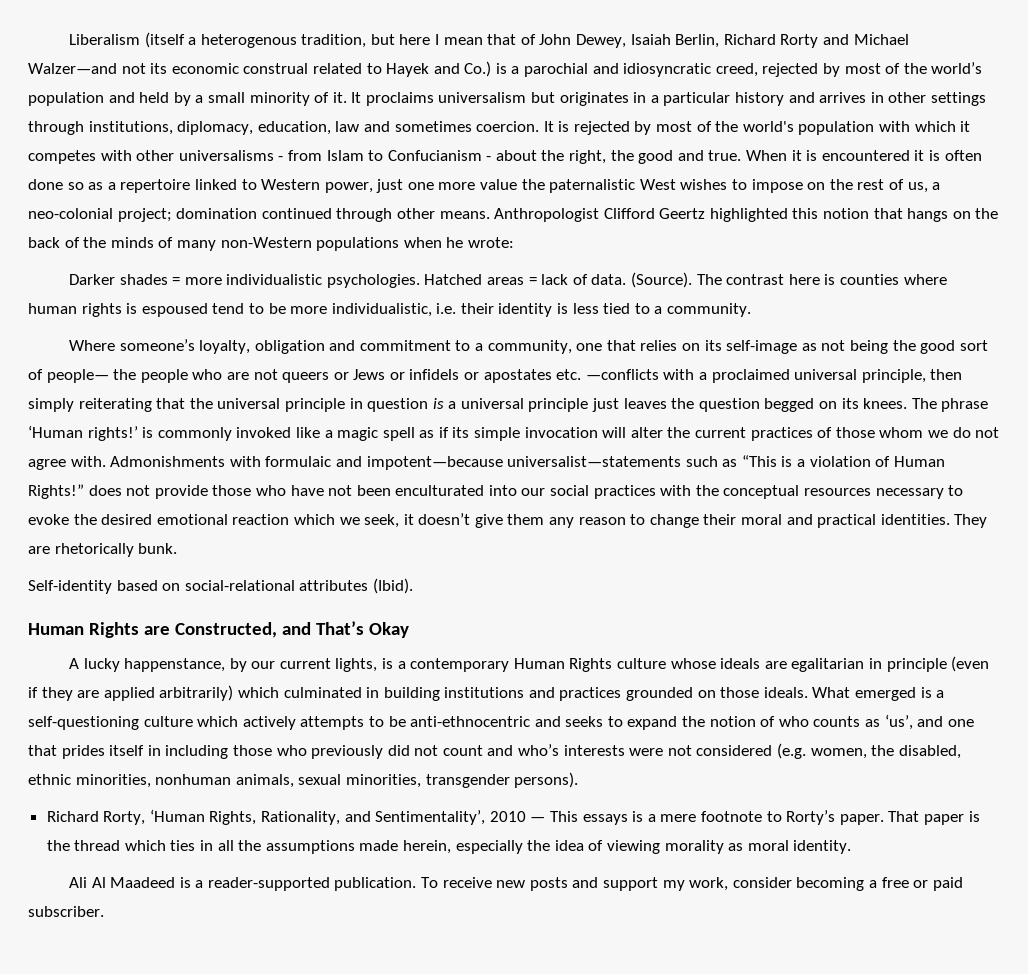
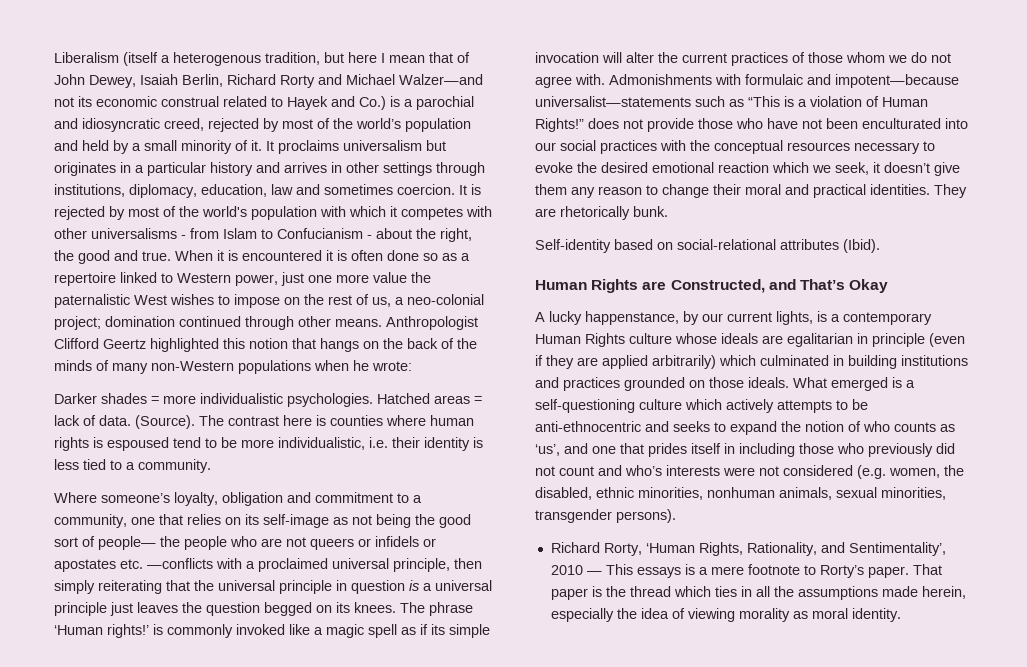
- Where someone’s loyalty, obligation and commitment to a community, one that relies on its self-image as not being the good sort of people— the people who are not queers or Jews or infidels or apostates etc. —conflicts with a proclaimed universal principle, then simply reiterating that the universal principle in question is a universal principle just leaves the question begged on its knees.
+ Where someone’s loyalty, obligation and commitment to a community, one that relies on its self-image as not being the good sort of people— the people who are not queers or infidels or apostates etc. —conflicts with a proclaimed universal principle, then simply reiterating that the universal principle in question is a universal principle just leaves the question begged on its knees.
- Ali Al Maadeed is a reader-supported publication. To receive new posts and support my work, consider becoming a free or paid subscriber.

